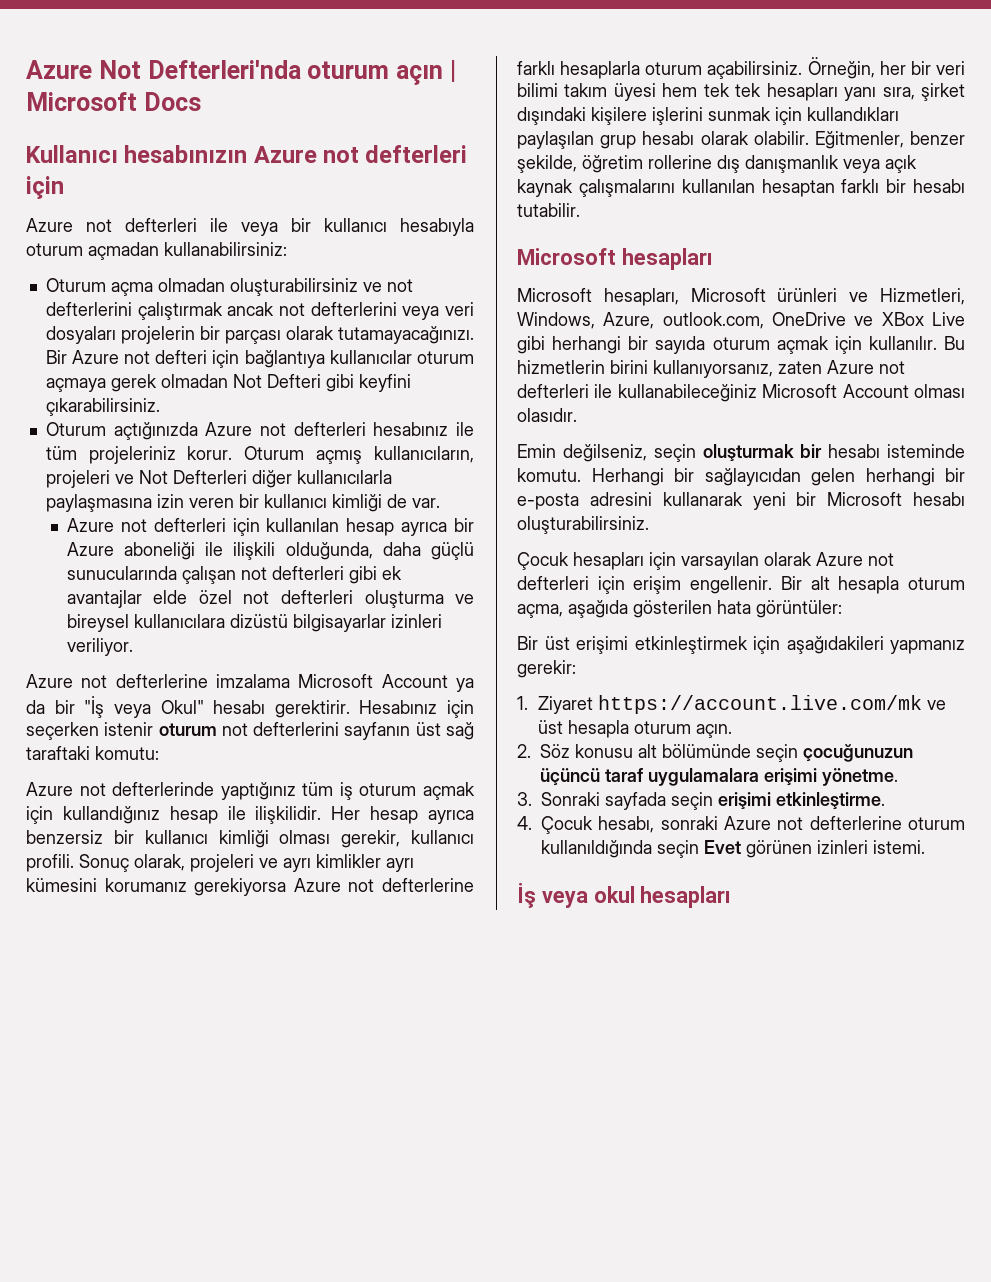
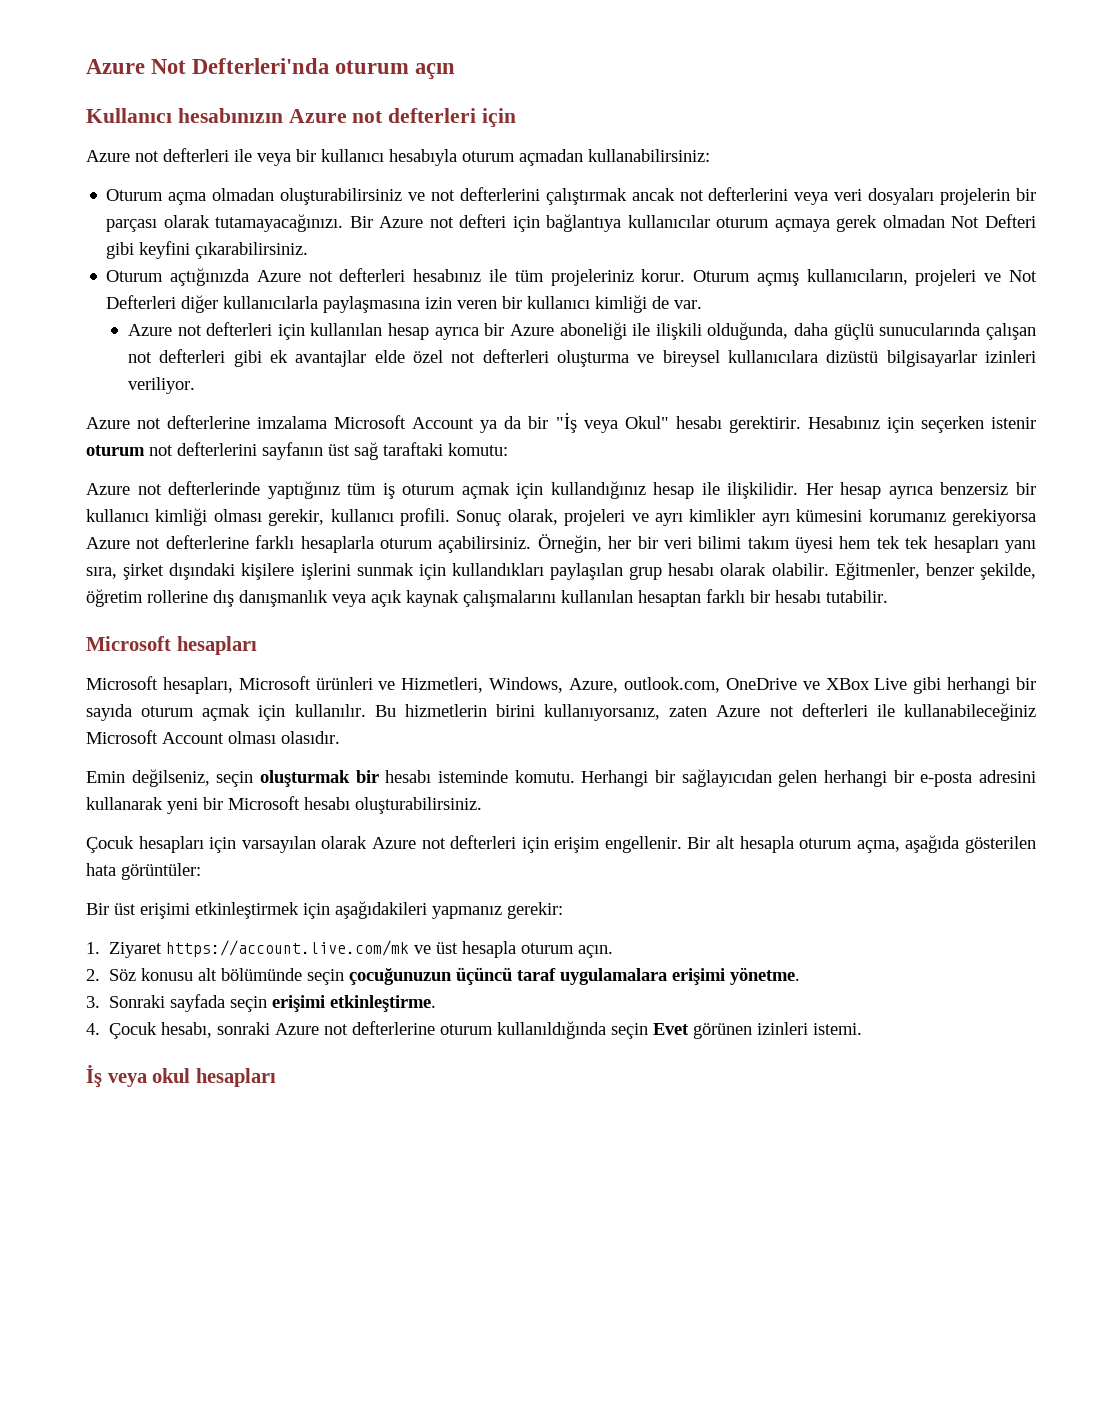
- Azure Not Defterleri'nda oturum açın | Microsoft Docs
+ Azure Not Defterleri'nda oturum açın

